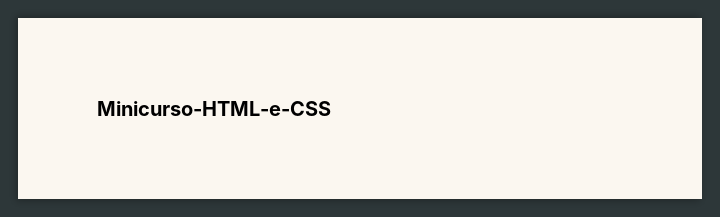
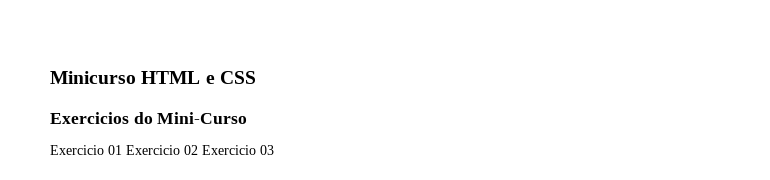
- Minicurso-HTML-e-CSS
+ Minicurso HTML e CSS
+ Exercicios do Mini-Curso
+ Exercicio 01 Exercicio 02 Exercicio 03

